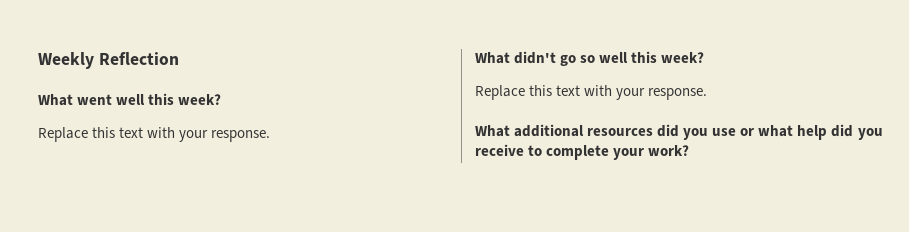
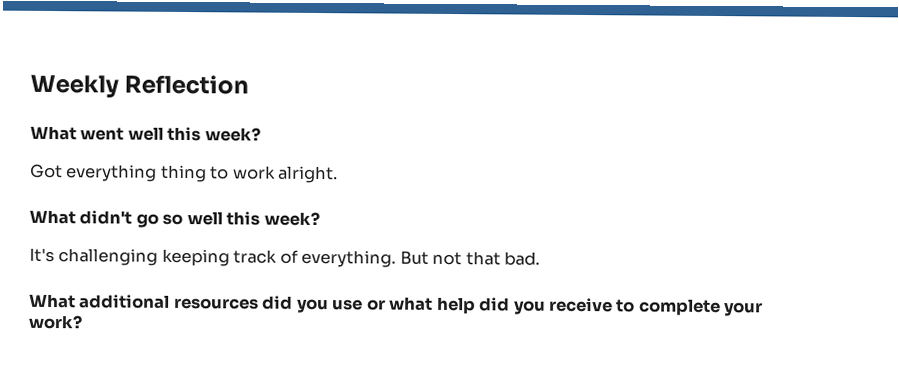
  What went well this week?
- Replace this text with your response.
+ Got everything thing to work alright.
  What didn't go so well this week?
- Replace this text with your response.
+ It's challenging keeping track of everything. But not that bad.

